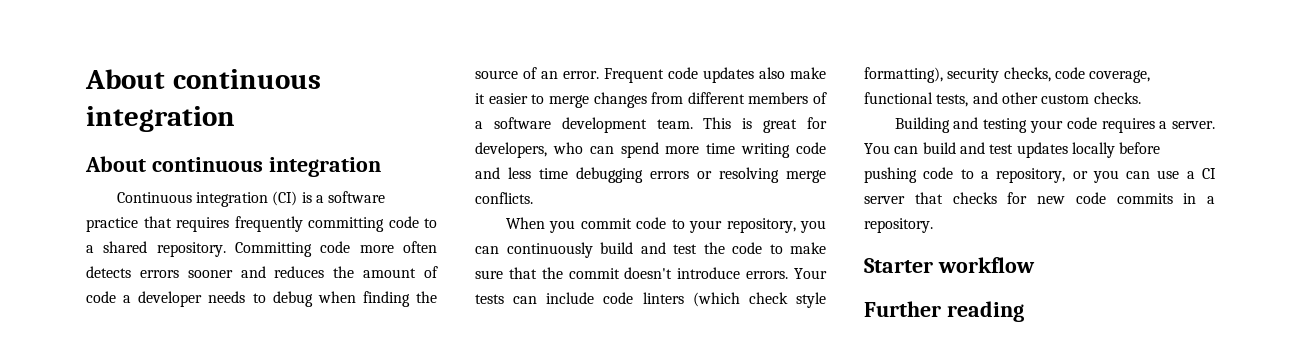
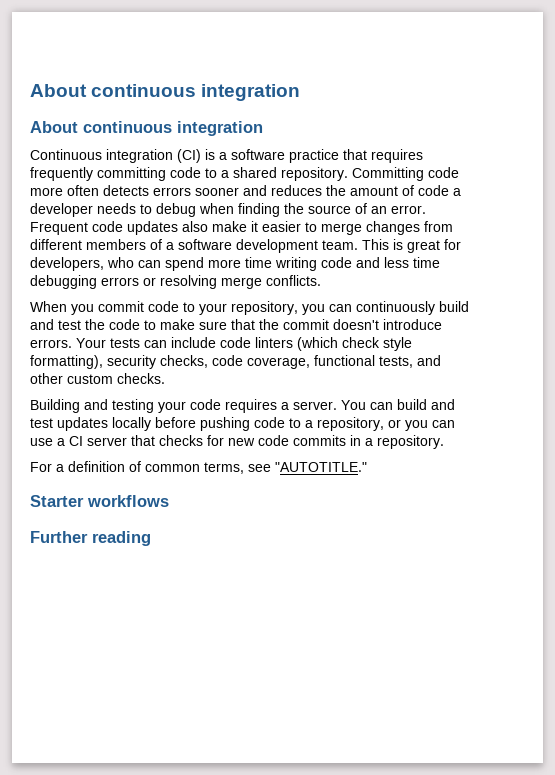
+ For a definition of common terms, see "AUTOTITLE."
- Starter workflow
+ Starter workflows

